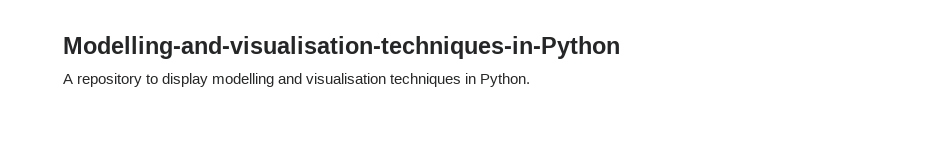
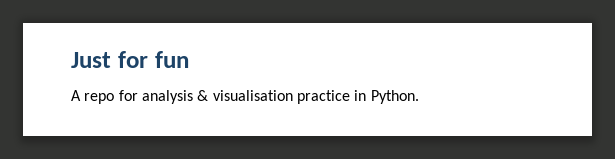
- Modelling-and-visualisation-techniques-in-Python
- A repository to display modelling and visualisation techniques in Python.
+ Just for fun
+ A repo for analysis & visualisation practice in Python.

